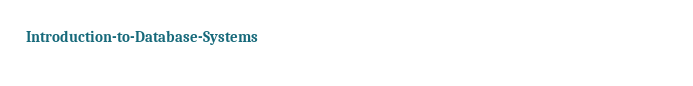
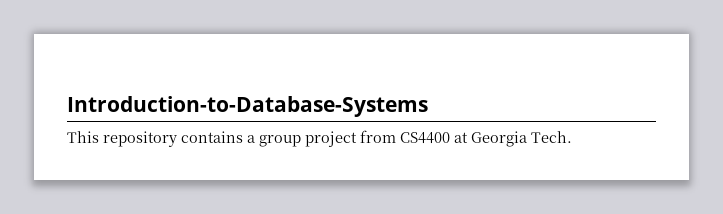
+ This repository contains a group project from CS4400 at Georgia Tech.

